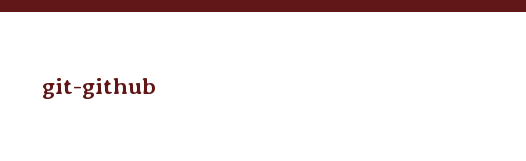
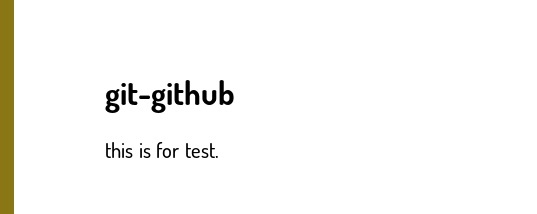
+ this is for test.

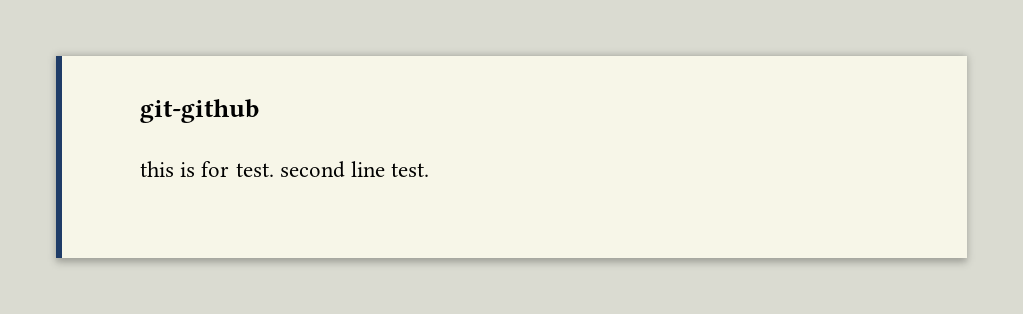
- this is for test.
+ this is for test. second line test.

